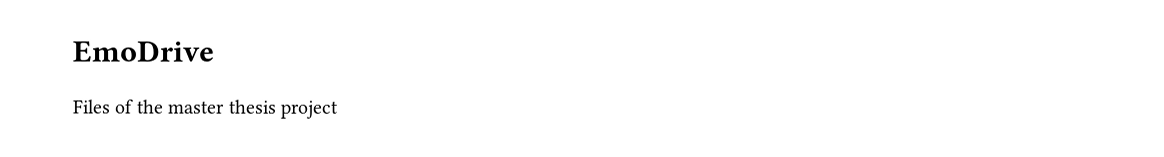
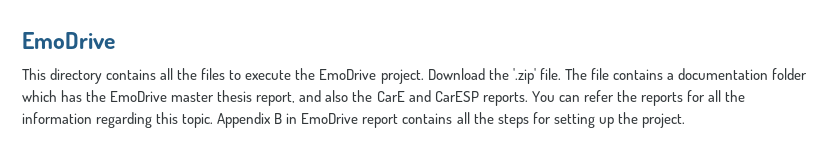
- Files of the master thesis project
+ This directory contains all the files to execute the EmoDrive project. Download the '.zip' file. The file contains a documentation folder which has the EmoDrive master thesis report, and also the CarE and CarESP reports. You can refer the reports for all the information regarding this topic. Appendix B in EmoDrive report contains all the steps for setting up the project.

